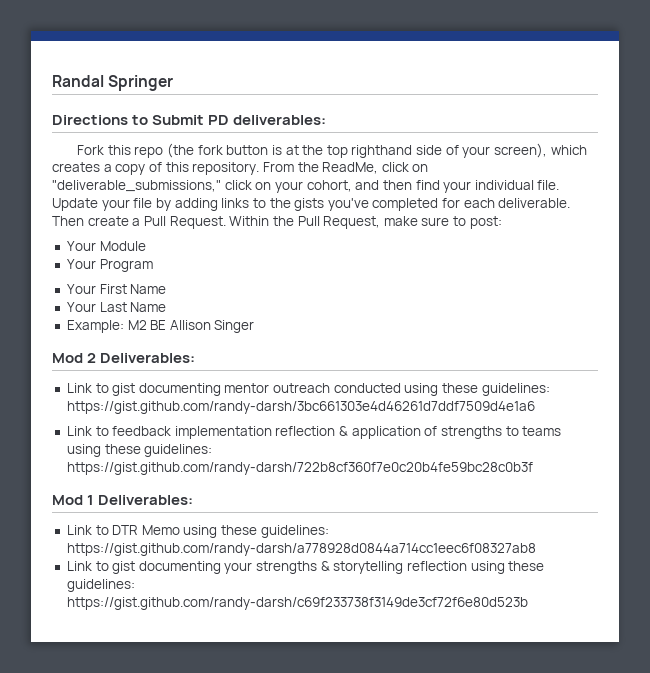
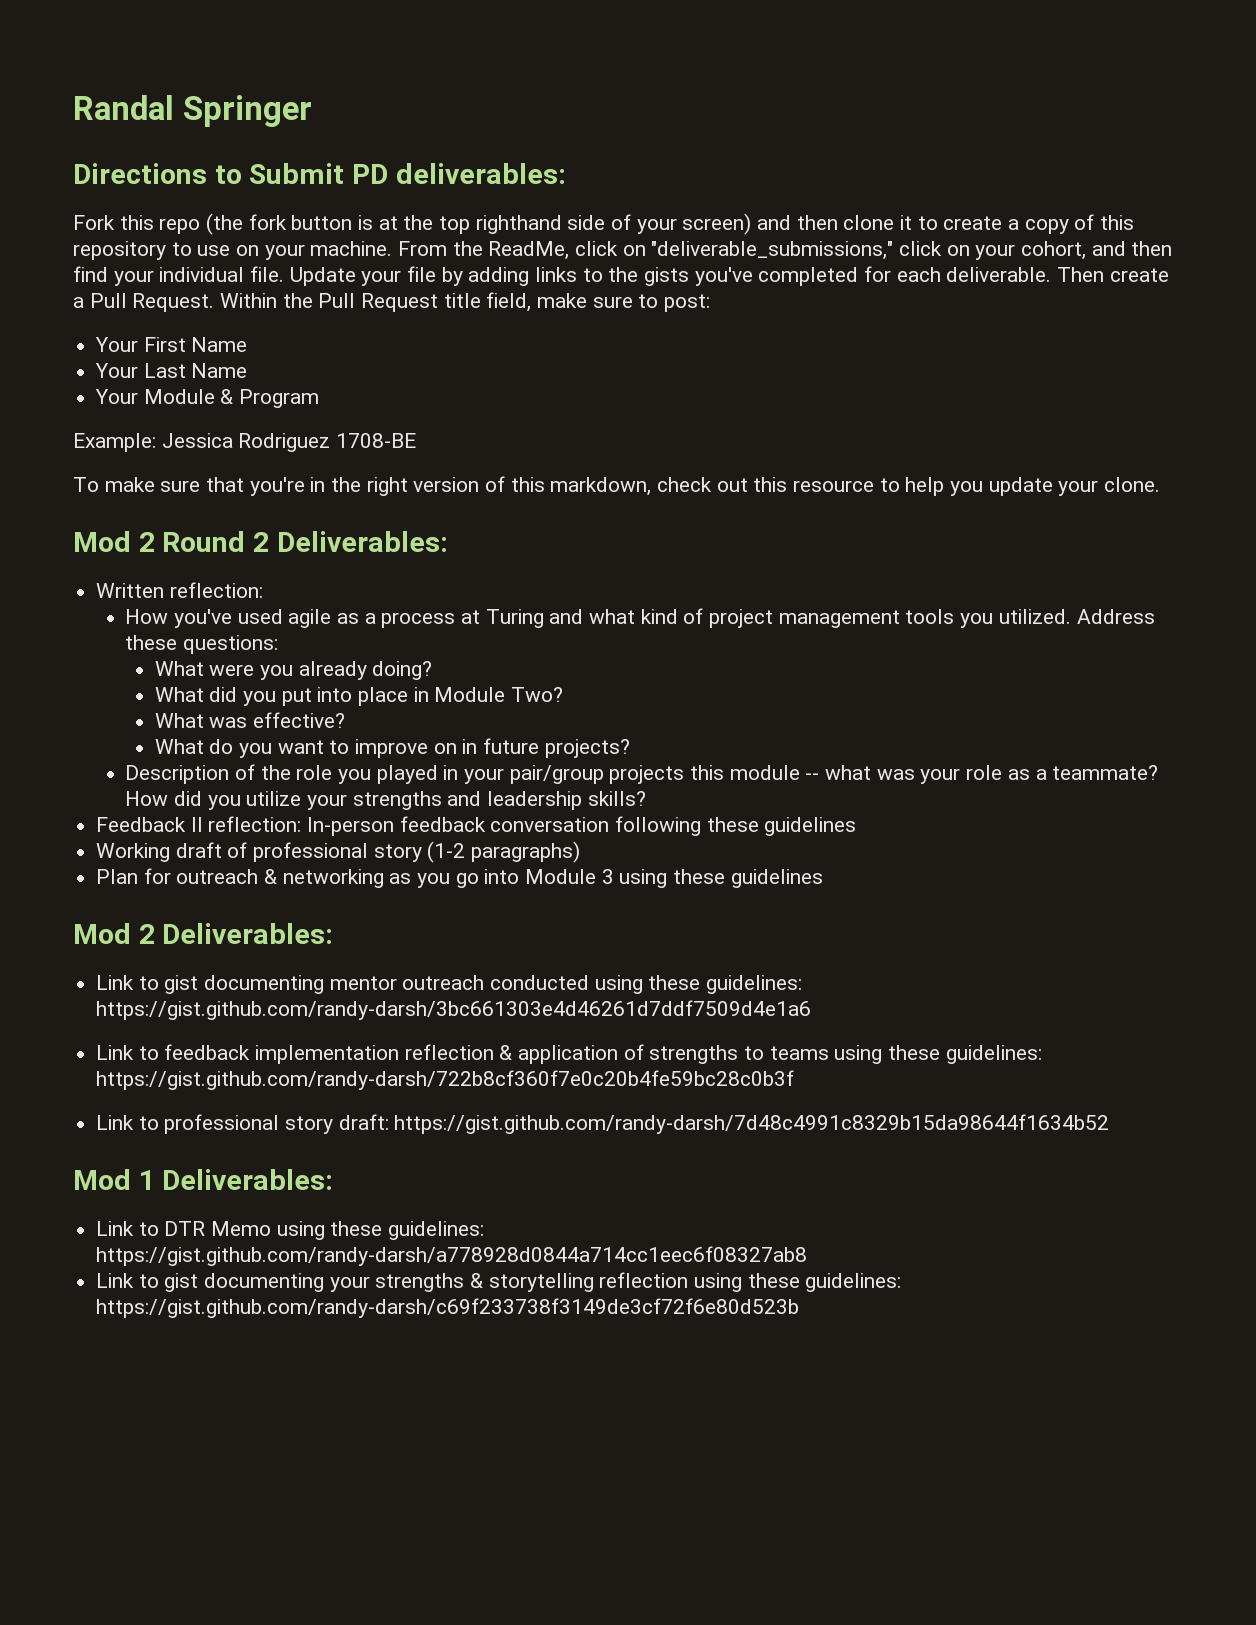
- Fork this repo (the fork button is at the top righthand side of your screen), which creates a copy of this repository.
+ Fork this repo (the fork button is at the top righthand side of your screen) and then clone it to create a copy of this repository to use on your machine.
- Within the Pull Request, make sure to post:
+ Within the Pull Request title field, make sure to post:
- Your Module
- Your Program
- Example: M2 BE Allison Singer
+ Your Module & Program
+ Example: Jessica Rodriguez 1708-BE
+ To make sure that you're in the right version of this markdown, check out this resource to help you update your clone.
+ Mod 2 Round 2 Deliverables:
+ Written reflection:
+ How you've used agile as a process at Turing and what kind of project management tools you utilized. Address these questions:
+ What were you already doing?
+ What did you put into place in Module Two?
+ What was effective?
+ What do you want to improve on in future projects?
+ Description of the role you played in your pair/group projects this module -- what was your role as a teammate? How did you utilize your strengths and leadership skills?
+ Feedback II reflection: In-person feedback conversation following these guidelines
+ Working draft of professional story (1-2 paragraphs)
+ Plan for outreach & networking as you go into Module 3 using these guidelines
+ Link to professional story draft: https://gist.github.com/randy-darsh/7d48c4991c8329b15da98644f1634b52

